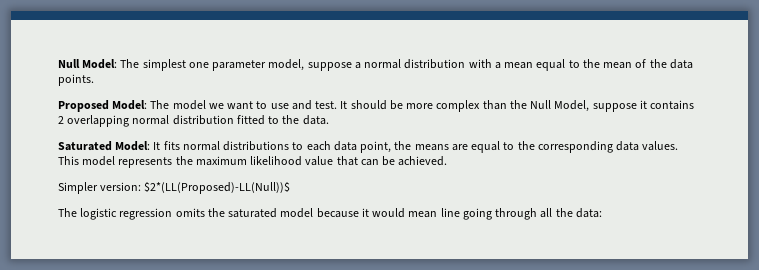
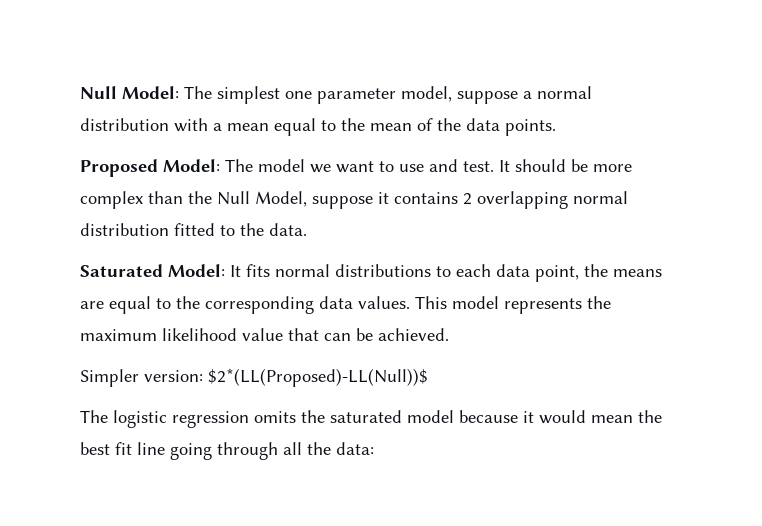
- The logistic regression omits the saturated model because it would mean line going through all the data:
+ The logistic regression omits the saturated model because it would mean the best fit line going through all the data:

